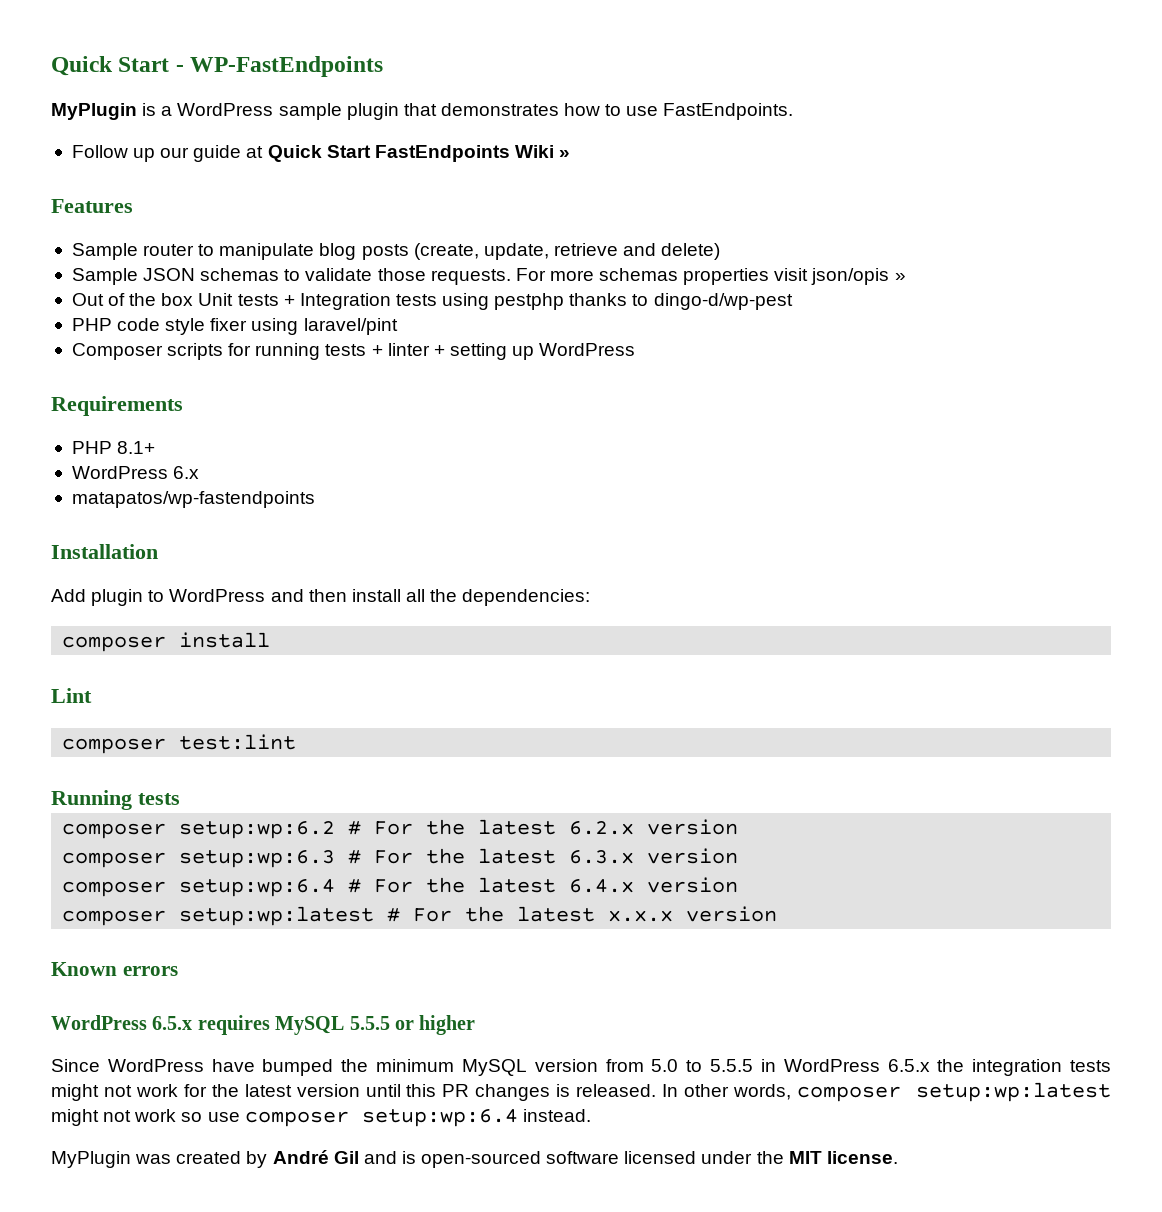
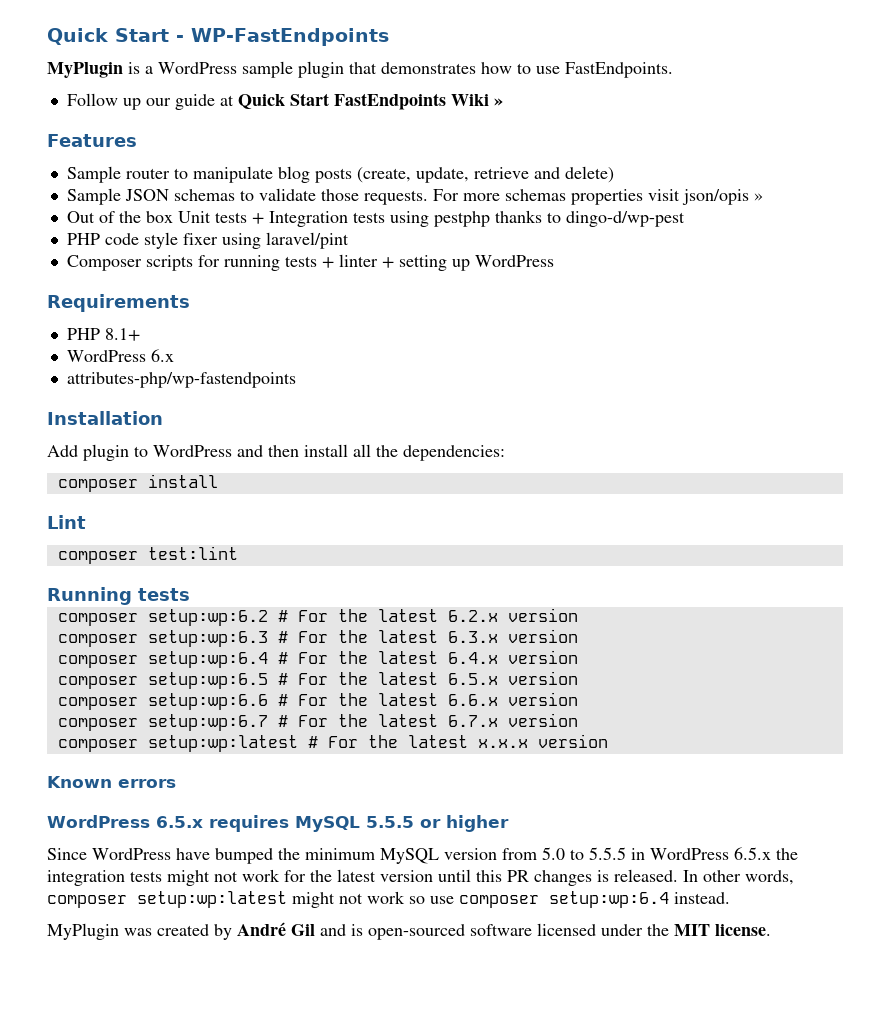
- matapatos/wp-fastendpoints
+ attributes-php/wp-fastendpoints
+ composer setup:wp:6.5 # For the latest 6.5.x version
+ composer setup:wp:6.6 # For the latest 6.6.x version
+ composer setup:wp:6.7 # For the latest 6.7.x version

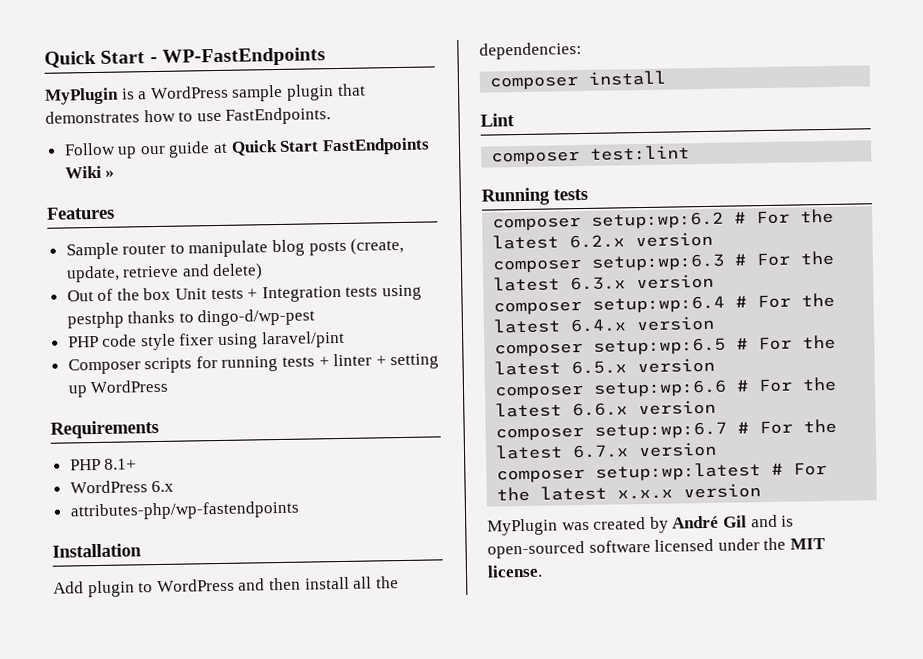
- Sample JSON schemas to validate those requests. For more schemas properties visit json/opis »
- Known errors
- WordPress 6.5.x requires MySQL 5.5.5 or higher
- Since WordPress have bumped the minimum MySQL version from 5.0 to 5.5.5 in WordPress 6.5.x the integration tests might not work for the latest version until this PR changes is released. In other words, composer setup:wp:latest might not work so use composer setup:wp:6.4 instead.

